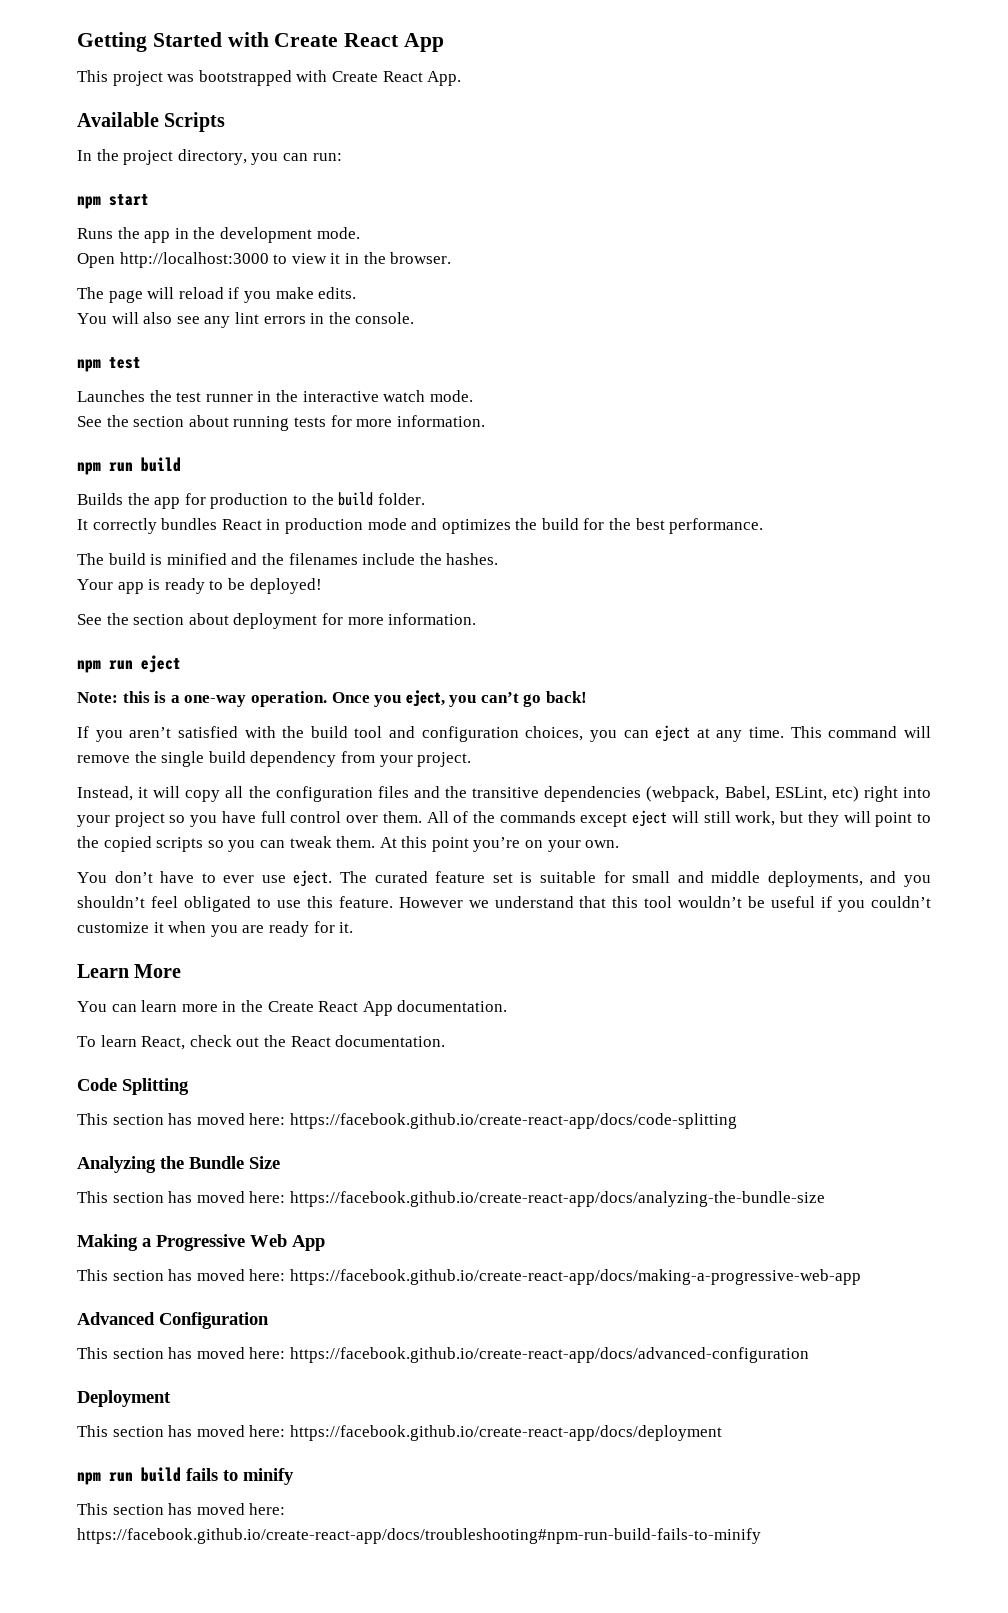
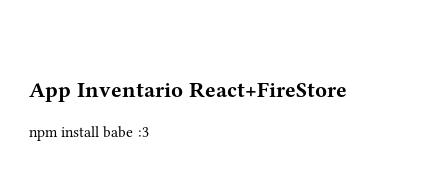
- Getting Started with Create React App
- This project was bootstrapped with Create React App.
- Available Scripts
- In the project directory, you can run:
- npm start
- Runs the app in the development mode.
- Open http://localhost:3000 to view it in the browser.
- The page will reload if you make edits.
- You will also see any lint errors in the console.
- npm test
- Launches the test runner in the interactive watch mode.
- See the section about running tests for more information.
- npm run build
- Builds the app for production to the build folder.
- It correctly bundles React in production mode and optimizes the build for the best performance.
- The build is minified and the filenames include the hashes.
- Your app is ready to be deployed!
- See the section about deployment for more information.
- npm run eject
- Note: this is a one-way operation. Once you eject, you can’t go back!
- If you aren’t satisfied with the build tool and configuration choices, you can eject at any time. This command will remove the single build dependency from your project.
- Instead, it will copy all the configuration files and the transitive dependencies (webpack, Babel, ESLint, etc) right into your project so you have full control over them. All of the commands except eject will still work, but they will point to the copied scripts so you can tweak them. At this point you’re on your own.
- You don’t have to ever use eject. The curated feature set is suitable for small and middle deployments, and you shouldn’t feel obligated to use this feature. However we understand that this tool wouldn’t be useful if you couldn’t customize it when you are ready for it.
- Learn More
- You can learn more in the Create React App documentation.
- To learn React, check out the React documentation.
- Code Splitting
- This section has moved here: https://facebook.github.io/create-react-app/docs/code-splitting
- Analyzing the Bundle Size
- This section has moved here: https://facebook.github.io/create-react-app/docs/analyzing-the-bundle-size
- Making a Progressive Web App
- This section has moved here: https://facebook.github.io/create-react-app/docs/making-a-progressive-web-app
- Advanced Configuration
- This section has moved here: https://facebook.github.io/create-react-app/docs/advanced-configuration
- Deployment
- This section has moved here: https://facebook.github.io/create-react-app/docs/deployment
- npm run build fails to minify
- This section has moved here: https://facebook.github.io/create-react-app/docs/troubleshooting#npm-run-build-fails-to-minify
+ App Inventario React+FireStore
+ npm install babe :3

